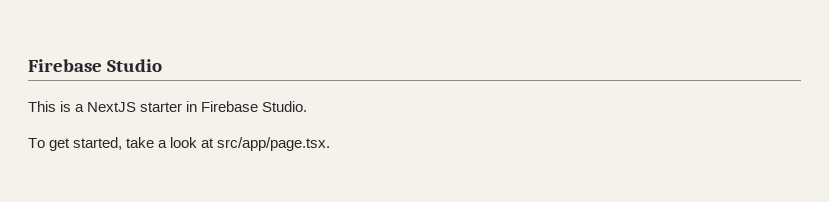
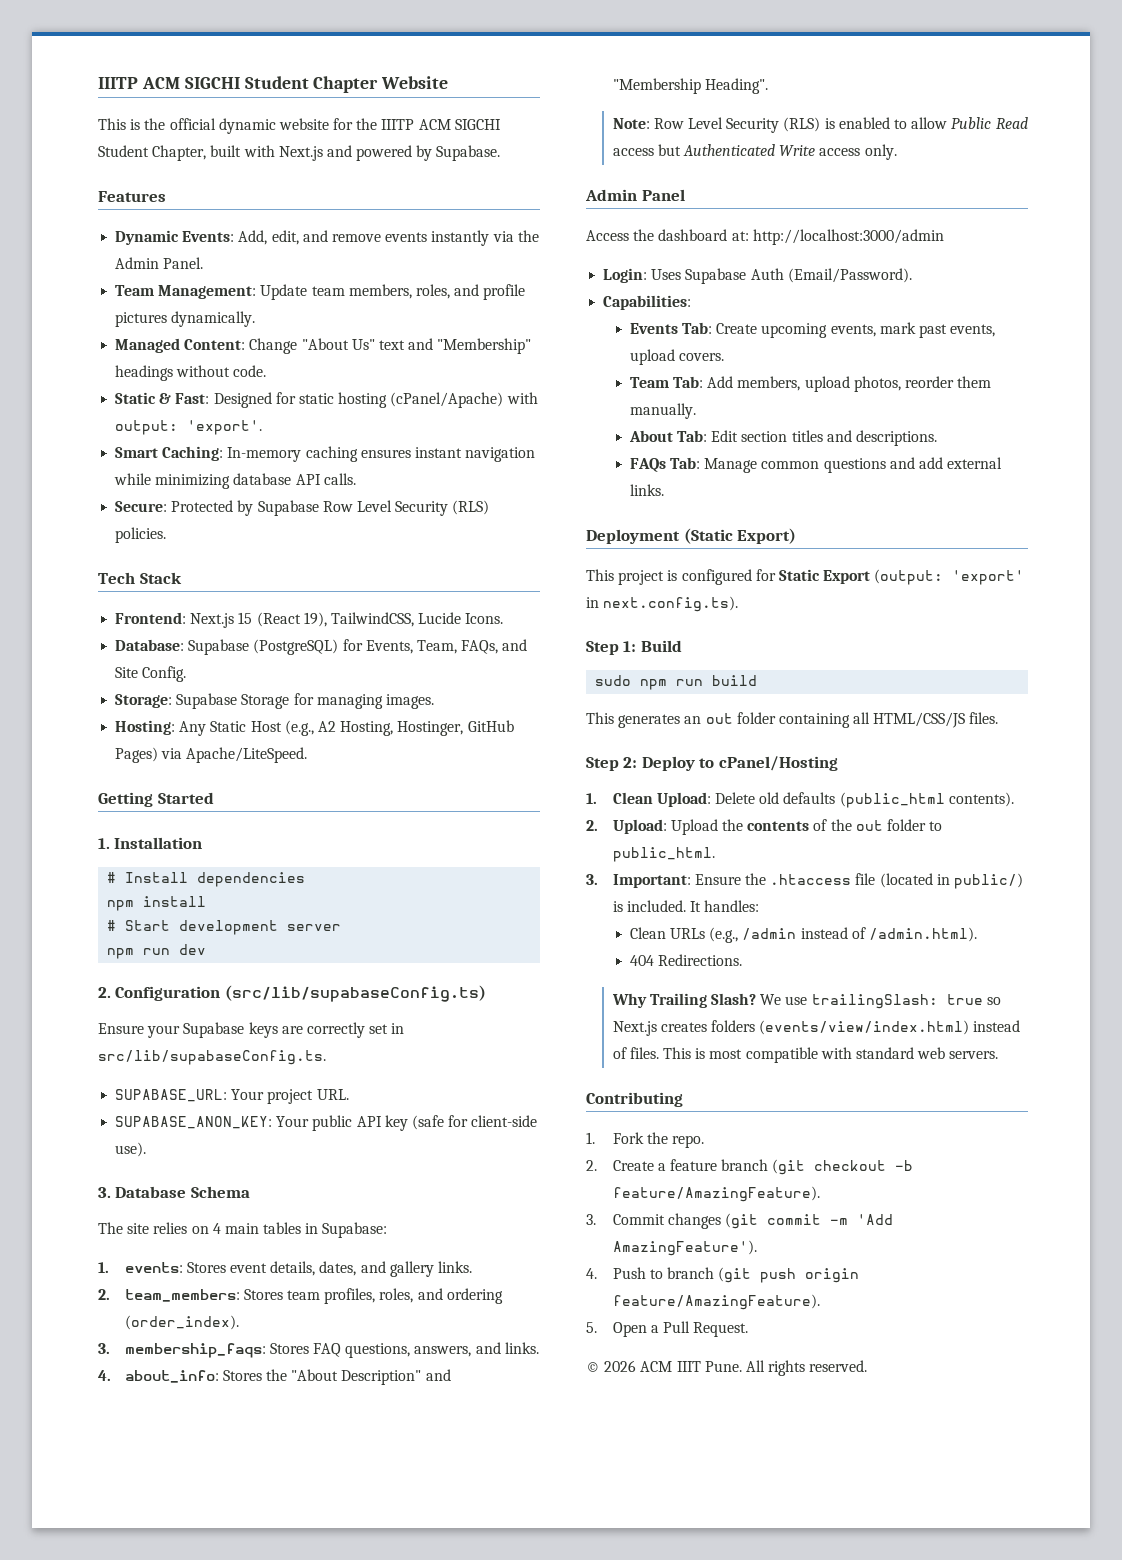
- Firebase Studio
- This is a NextJS starter in Firebase Studio.
- To get started, take a look at src/app/page.tsx.
+ IIITP ACM SIGCHI Student Chapter Website
+ This is the official dynamic website for the IIITP ACM SIGCHI Student Chapter, built with Next.js and powered by Supabase.
+ Features
+ Dynamic Events: Add, edit, and remove events instantly via the Admin Panel.
+ Team Management: Update team members, roles, and profile pictures dynamically.
+ Managed Content: Change "About Us" text and "Membership" headings without code.
+ Static & Fast: Designed for static hosting (cPanel/Apache) with output: 'export'.
+ Smart Caching: In-memory caching ensures instant navigation while minimizing database API calls.
+ Secure: Protected by Supabase Row Level Security (RLS) policies.
+ Tech Stack
+ Frontend: Next.js 15 (React 19), TailwindCSS, Lucide Icons.
+ Database: Supabase (PostgreSQL) for Events, Team, FAQs, and Site Config.
+ Storage: Supabase Storage for managing images.
+ Hosting: Any Static Host (e.g., A2 Hosting, Hostinger, GitHub Pages) via Apache/LiteSpeed.
+ Getting Started
+ 1. Installation
+ # Install dependencies
+ npm install
+ # Start development server
+ npm run dev
+ 2. Configuration (src/lib/supabaseConfig.ts)
+ Ensure your Supabase keys are correctly set in src/lib/supabaseConfig.ts.
+ SUPABASE_URL: Your project URL.
+ SUPABASE_ANON_KEY: Your public API key (safe for client-side use).
+ 3. Database Schema
+ The site relies on 4 main tables in Supabase:
+ 1. events: Stores event details, dates, and gallery links.
+ 2. team_members: Stores team profiles, roles, and ordering (order_index).
+ 3. membership_faqs: Stores FAQ questions, answers, and links.
+ 4. about_info: Stores the "About Description" and "Membership Heading".
+ Note: Row Level Security (RLS) is enabled to allow Public Read access but Authenticated Write access only.
+ Admin Panel
+ Access the dashboard at: http://localhost:3000/admin
+ Login: Uses Supabase Auth (Email/Password).
+ Capabilities:
+ Events Tab: Create upcoming events, mark past events, upload covers.
+ Team Tab: Add members, upload photos, reorder them manually.
+ About Tab: Edit section titles and descriptions.
+ FAQs Tab: Manage common questions and add external links.
+ Deployment (Static Export)
+ This project is configured for Static Export (output: 'export' in next.config.ts).
+ Step 1: Build
+ sudo npm run build
+ This generates an out folder containing all HTML/CSS/JS files.
+ Step 2: Deploy to cPanel/Hosting
+ 1. Clean Upload: Delete old defaults (public_html contents).
+ 2. Upload: Upload the contents of the out folder to public_html.
+ 3. Important: Ensure the .htaccess file (located in public/) is included. It handles:
+ Clean URLs (e.g., /admin instead of /admin.html).
+ 404 Redirections.
+ Why Trailing Slash? We use trailingSlash: true so Next.js creates folders (events/view/index.html) instead of files. This is most compatible with standard web servers.
+ Contributing
+ 1. Fork the repo.
+ 2. Create a feature branch (git checkout -b feature/AmazingFeature).
+ 3. Commit changes (git commit -m 'Add AmazingFeature').
+ 4. Push to branch (git push origin feature/AmazingFeature).
+ 5. Open a Pull Request.
+ © 2026 ACM IIIT Pune. All rights reserved.

